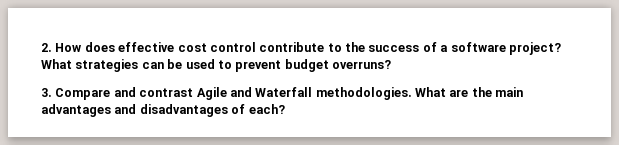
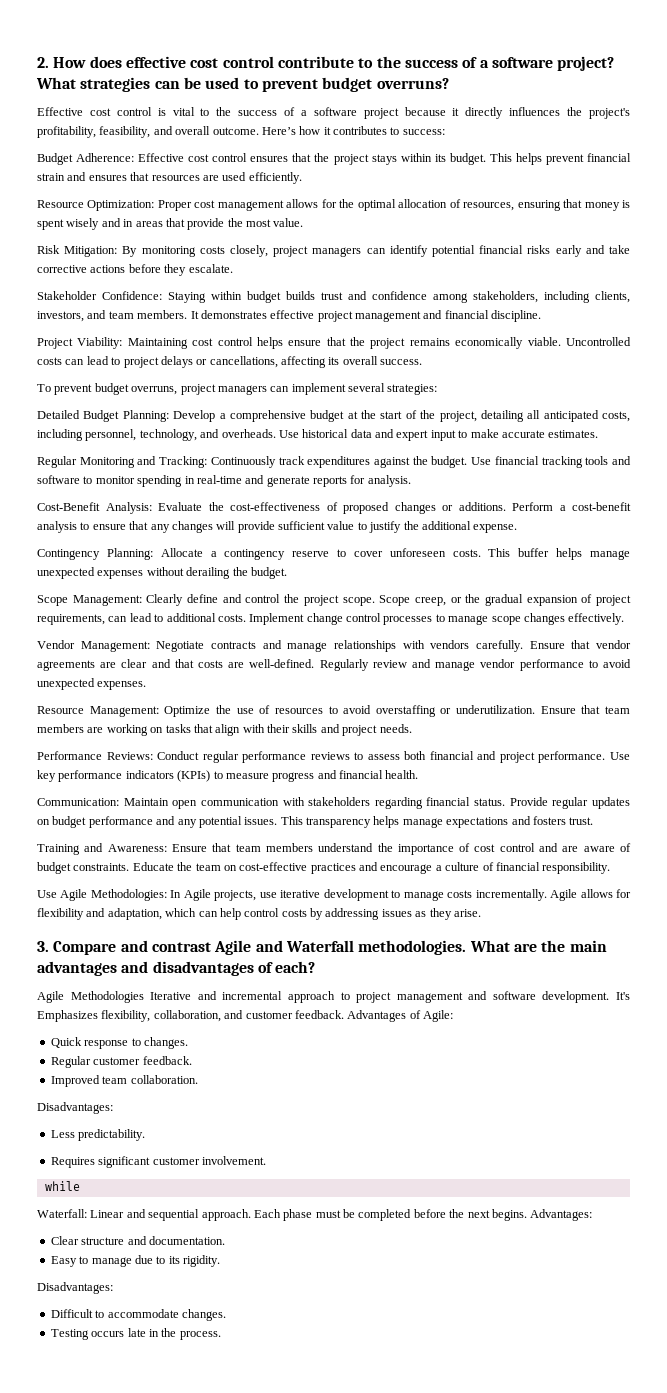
+ Effective cost control is vital to the success of a software project because it directly influences the project's profitability, feasibility, and overall outcome. Here’s how it contributes to success:
+ Budget Adherence: Effective cost control ensures that the project stays within its budget. This helps prevent financial strain and ensures that resources are used efficiently.
+ Resource Optimization: Proper cost management allows for the optimal allocation of resources, ensuring that money is spent wisely and in areas that provide the most value.
+ Risk Mitigation: By monitoring costs closely, project managers can identify potential financial risks early and take corrective actions before they escalate.
+ Stakeholder Confidence: Staying within budget builds trust and confidence among stakeholders, including clients, investors, and team members. It demonstrates effective project management and financial discipline.
+ Project Viability: Maintaining cost control helps ensure that the project remains economically viable. Uncontrolled costs can lead to project delays or cancellations, affecting its overall success.
+ To prevent budget overruns, project managers can implement several strategies:
+ Detailed Budget Planning: Develop a comprehensive budget at the start of the project, detailing all anticipated costs, including personnel, technology, and overheads. Use historical data and expert input to make accurate estimates.
+ Regular Monitoring and Tracking: Continuously track expenditures against the budget. Use financial tracking tools and software to monitor spending in real-time and generate reports for analysis.
+ Cost-Benefit Analysis: Evaluate the cost-effectiveness of proposed changes or additions. Perform a cost-benefit analysis to ensure that any changes will provide sufficient value to justify the additional expense.
+ Contingency Planning: Allocate a contingency reserve to cover unforeseen costs. This buffer helps manage unexpected expenses without derailing the budget.
+ Scope Management: Clearly define and control the project scope. Scope creep, or the gradual expansion of project requirements, can lead to additional costs. Implement change control processes to manage scope changes effectively.
+ Vendor Management: Negotiate contracts and manage relationships with vendors carefully. Ensure that vendor agreements are clear and that costs are well-defined. Regularly review and manage vendor performance to avoid unexpected expenses.
+ Resource Management: Optimize the use of resources to avoid overstaffing or underutilization. Ensure that team members are working on tasks that align with their skills and project needs.
+ Performance Reviews: Conduct regular performance reviews to assess both financial and project performance. Use key performance indicators (KPIs) to measure progress and financial health.
+ Communication: Maintain open communication with stakeholders regarding financial status. Provide regular updates on budget performance and any potential issues. This transparency helps manage expectations and fosters trust.
+ Training and Awareness: Ensure that team members understand the importance of cost control and are aware of budget constraints. Educate the team on cost-effective practices and encourage a culture of financial responsibility.
+ Use Agile Methodologies: In Agile projects, use iterative development to manage costs incrementally. Agile allows for flexibility and adaptation, which can help control costs by addressing issues as they arise.
+ Agile Methodologies Iterative and incremental approach to project management and software development. It's Emphasizes flexibility, collaboration, and customer feedback. Advantages of Agile:
+ Quick response to changes.
+ Regular customer feedback.
+ Improved team collaboration.
+ Disadvantages:
+ Less predictability.
+ Requires significant customer involvement.
+ while
+ Waterfall: Linear and sequential approach. Each phase must be completed before the next begins. Advantages:
+ Clear structure and documentation.
+ Easy to manage due to its rigidity.
+ Disadvantages:
+ Difficult to accommodate changes.
+ Testing occurs late in the process.

